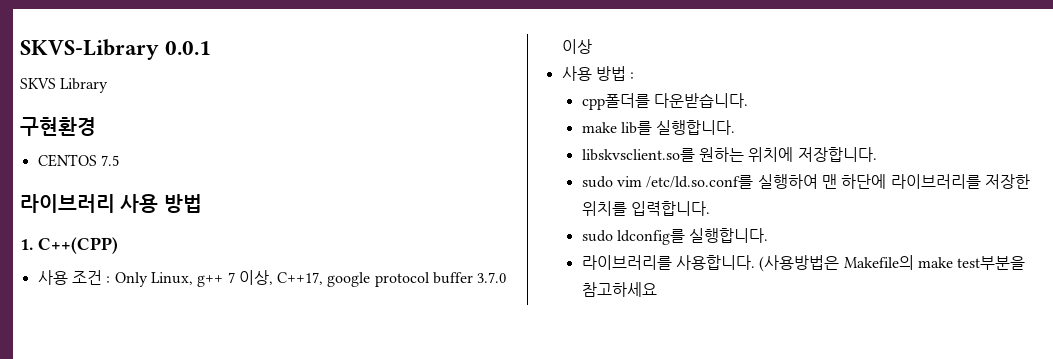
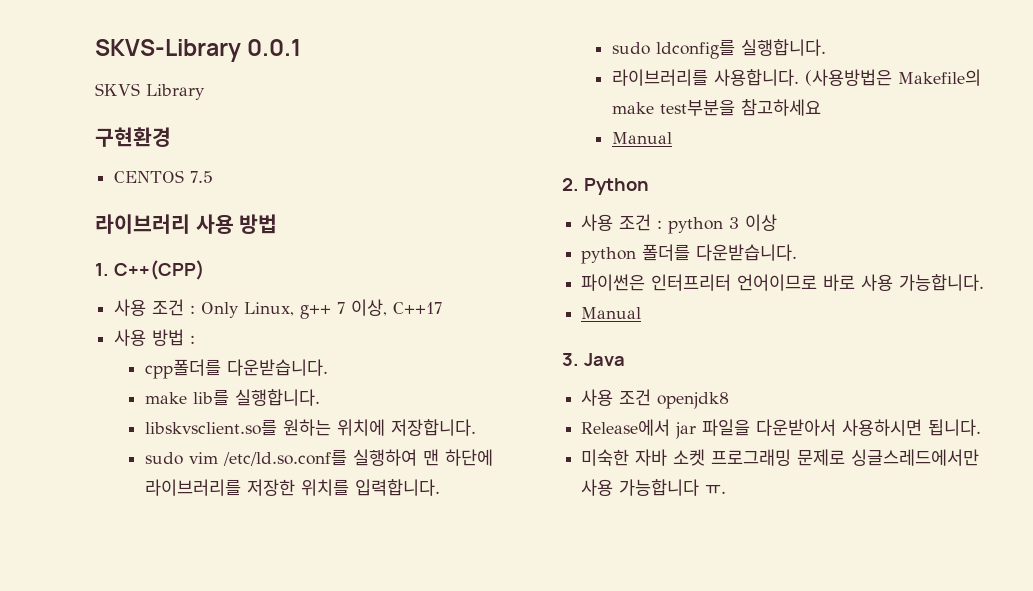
- 사용 조건 : Only Linux, g++ 7 이상, C++17, google protocol buffer 3.7.0 이상
+ 사용 조건 : Only Linux, g++ 7 이상, C++17
  (사용방법은 Makefile의 make test부분을 참고하세요
+ Manual
+ 2. Python
+ 사용 조건 : python 3 이상
+ python 폴더를 다운받습니다.
+ 파이썬은 인터프리터 언어이므로 바로 사용 가능합니다.
+ Manual
+ 3. Java
+ 사용 조건 openjdk8
+ Release에서 jar 파일을 다운받아서 사용하시면 됩니다.
+ 미숙한 자바 소켓 프로그래밍 문제로 싱글스레드에서만 사용 가능합니다 ㅠ.

